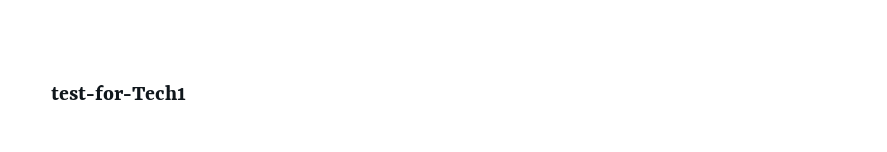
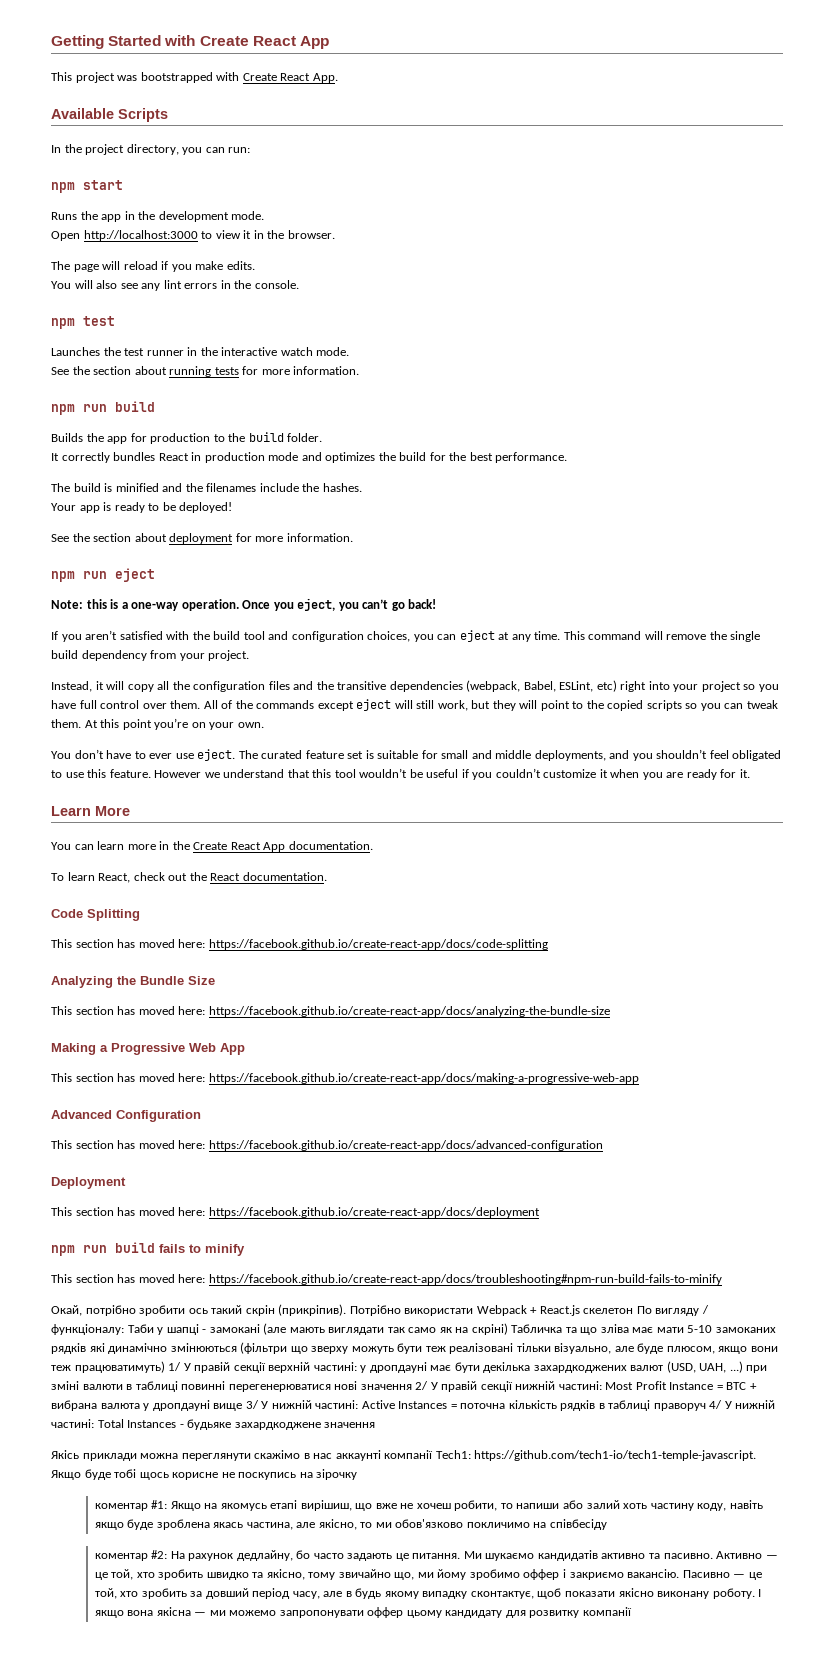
- test-for-Tech1
+ Getting Started with Create React App
+ This project was bootstrapped with Create React App.
+ Available Scripts
+ In the project directory, you can run:
+ npm start
+ Runs the app in the development mode.
+ Open http://localhost:3000 to view it in the browser.
+ The page will reload if you make edits.
+ You will also see any lint errors in the console.
+ npm test
+ Launches the test runner in the interactive watch mode.
+ See the section about running tests for more information.
+ npm run build
+ Builds the app for production to the build folder.
+ It correctly bundles React in production mode and optimizes the build for the best performance.
+ The build is minified and the filenames include the hashes.
+ Your app is ready to be deployed!
+ See the section about deployment for more information.
+ npm run eject
+ Note: this is a one-way operation. Once you eject, you can’t go back!
+ If you aren’t satisfied with the build tool and configuration choices, you can eject at any time. This command will remove the single build dependency from your project.
+ Instead, it will copy all the configuration files and the transitive dependencies (webpack, Babel, ESLint, etc) right into your project so you have full control over them. All of the commands except eject will still work, but they will point to the copied scripts so you can tweak them. At this point you’re on your own.
+ You don’t have to ever use eject. The curated feature set is suitable for small and middle deployments, and you shouldn’t feel obligated to use this feature. However we understand that this tool wouldn’t be useful if you couldn’t customize it when you are ready for it.
+ Learn More
+ You can learn more in the Create React App documentation.
+ To learn React, check out the React documentation.
+ Code Splitting
+ This section has moved here: https://facebook.github.io/create-react-app/docs/code-splitting
+ Analyzing the Bundle Size
+ This section has moved here: https://facebook.github.io/create-react-app/docs/analyzing-the-bundle-size
+ Making a Progressive Web App
+ This section has moved here: https://facebook.github.io/create-react-app/docs/making-a-progressive-web-app
+ Advanced Configuration
+ This section has moved here: https://facebook.github.io/create-react-app/docs/advanced-configuration
+ Deployment
+ This section has moved here: https://facebook.github.io/create-react-app/docs/deployment
+ npm run build fails to minify
+ This section has moved here: https://facebook.github.io/create-react-app/docs/troubleshooting#npm-run-build-fails-to-minify
+ Окай, потрібно зробити ось такий скрін (прикріпив). Потрібно використати Webpack + React.js скелетон По вигляду / функціоналу: Таби у шапці - замокані (але мають виглядати так само як на скріні) Табличка та що зліва має мати 5-10 замоканих рядків які динамічно змінюються (фільтри що зверху можуть бути теж реалізовані тільки візуально, але буде плюсом, якщо вони теж працюватимуть) 1/ У правій секції верхній частині: у дропдауні має бути декілька захардкоджених валют (USD, UAH, ...) при зміні валюти в таблиці повинні перегенерюватися нові значення 2/ У правій секції нижній частині: Most Profit Instance = BTC + вибрана валюта у дропдауні вище 3/ У нижній частині: Active Instances = поточна кількість рядків в таблиці праворуч 4/ У нижній частині: Total Instances - будьяке захардкоджене значення
+ Якісь приклади можна переглянути скажімо в нас аккаунті компанії Tech1: https://github.com/tech1-io/tech1-temple-javascript. Якщо буде тобі щось корисне не поскупись на зірочку
+ коментар #1: Якщо на якомусь етапі вирішиш, що вже не хочеш робити, то напиши або залий хоть частину коду, навіть якщо буде зроблена якась частина, але якісно, то ми обов'язково покличимо на співбесіду
+ коментар #2: На рахунок дедлайну, бо часто задають це питання. Ми шукаємо кандидатів активно та пасивно. Активно — це той, хто зробить швидко та якісно, тому звичайно що, ми йому зробимо оффер і закриємо вакансію. Пасивно — це той, хто зробить за довший період часу, але в будь якому випадку сконтактує, щоб показати якісно виконану роботу. І якщо вона якісна — ми можемо запропонувати оффер цьому кандидату для розвитку компанії

